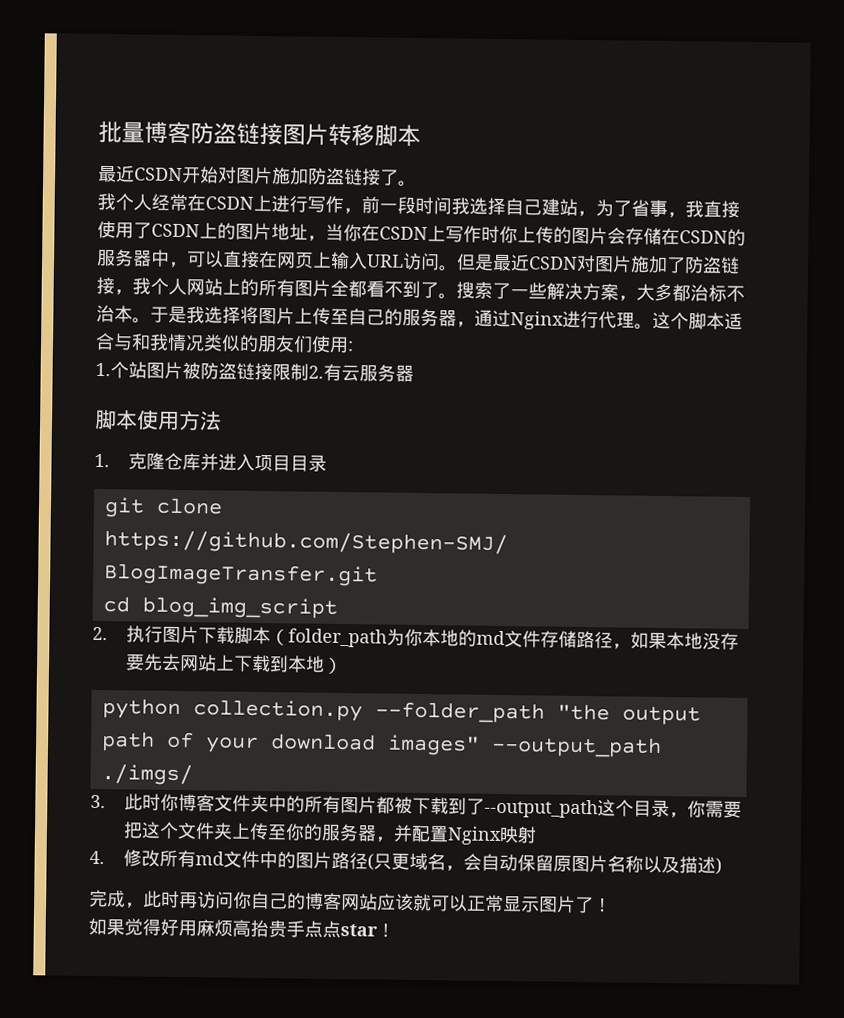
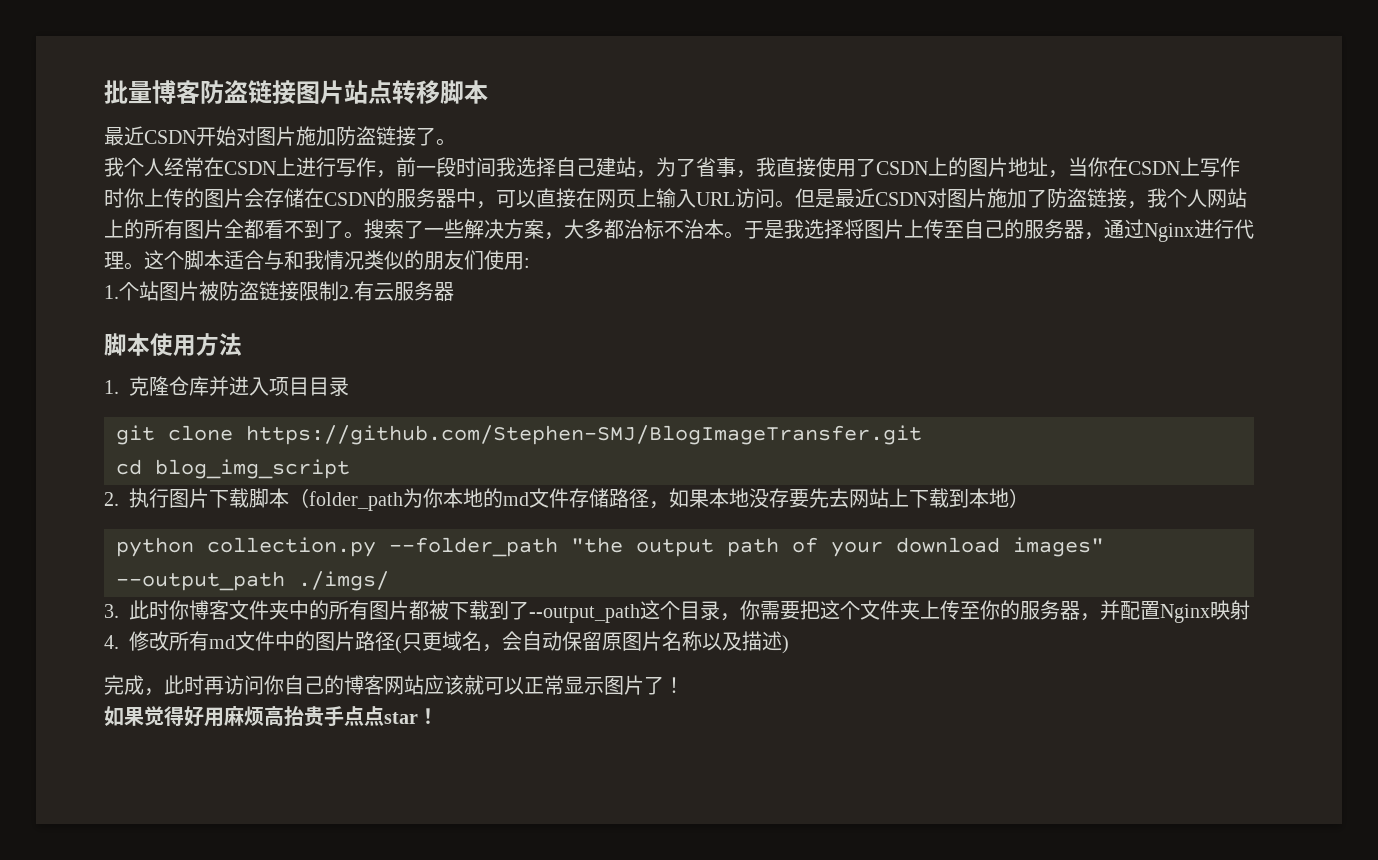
- 批量博客防盗链接图片转移脚本
+ 批量博客防盗链接图片站点转移脚本

